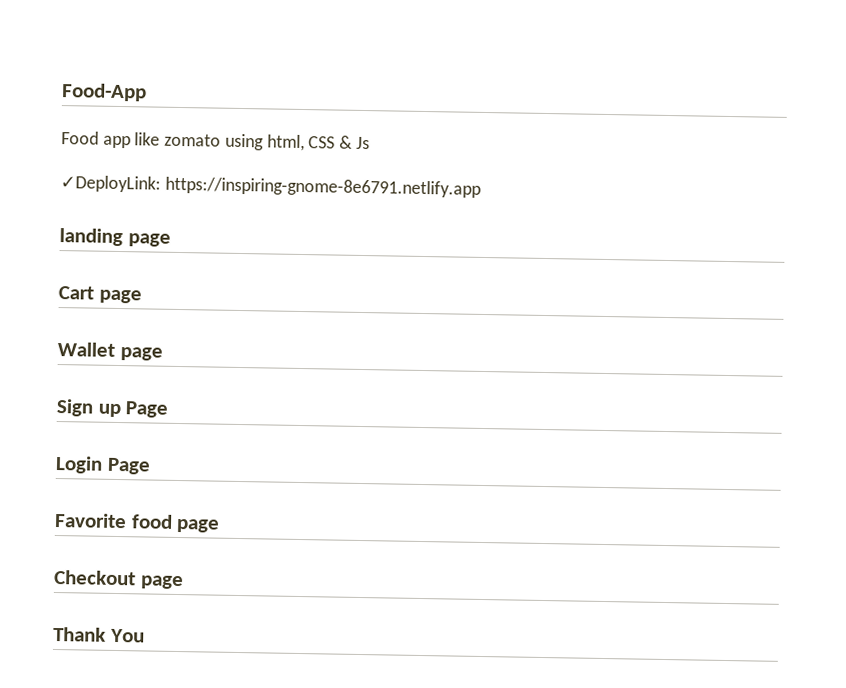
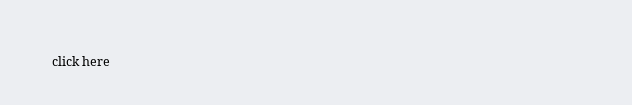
- Food-App
- Food app like zomato using html, CSS & Js
- ✓DeployLink: https://inspiring-gnome-8e6791.netlify.app
- landing page
- Cart page
- Wallet page
- Sign up Page
- Login Page
- Favorite food page
- Checkout page
- Thank You
+ click here

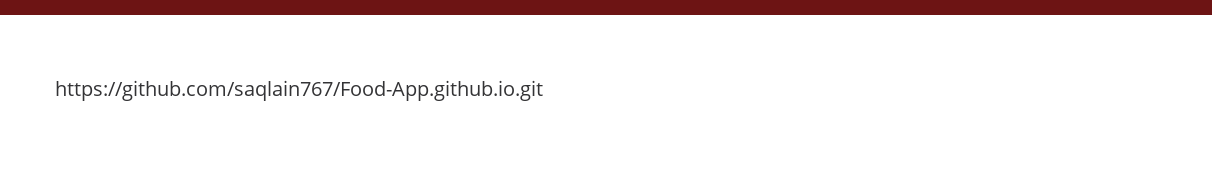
- click here
+ https://github.com/saqlain767/Food-App.github.io.git

